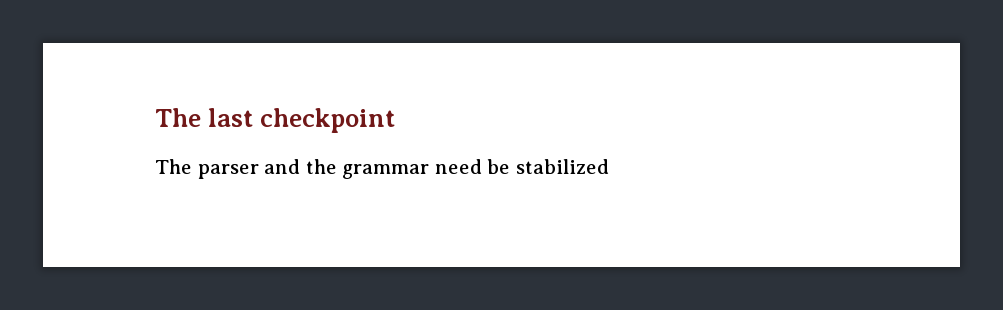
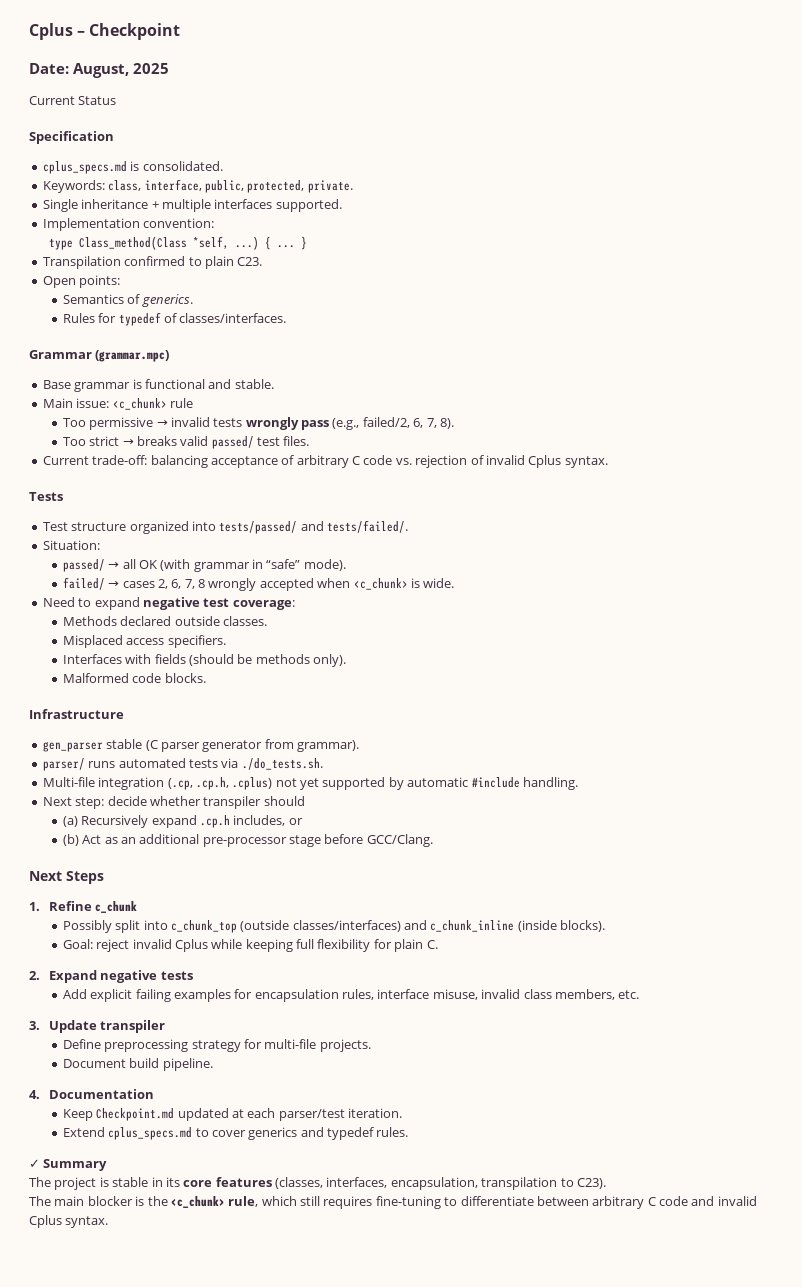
- The last checkpoint
- The parser and the grammar need be stabilized
+ Cplus – Checkpoint
+ Date: August, 2025
+ Current Status
+ Specification
+ cplus_specs.md is consolidated.
+ Keywords: class, interface, public, protected, private.
+ Single inheritance + multiple interfaces supported.
+ Implementation convention:
+ type Class_method(Class *self, ...) { ... }
+ Transpilation confirmed to plain C23.
+ Open points:
+ Semantics of generics.
+ Rules for typedef of classes/interfaces.
+ Grammar (grammar.mpc)
+ Base grammar is functional and stable.
+ Main issue: <c_chunk> rule
+ Too permissive → invalid tests wrongly pass (e.g., failed/2, 6, 7, 8).
+ Too strict → breaks valid passed/ test files.
+ Current trade-off: balancing acceptance of arbitrary C code vs. rejection of invalid Cplus syntax.
+ Tests
+ Test structure organized into tests/passed/ and tests/failed/.
+ Situation:
+ passed/ → all OK (with grammar in “safe” mode).
+ failed/ → cases 2, 6, 7, 8 wrongly accepted when <c_chunk> is wide.
+ Need to expand negative test coverage:
+ Methods declared outside classes.
+ Misplaced access specifiers.
+ Interfaces with fields (should be methods only).
+ Malformed code blocks.
+ Infrastructure
+ gen_parser stable (C parser generator from grammar).
+ parser/ runs automated tests via ./do_tests.sh.
+ Multi-file integration (.cp, .cp.h, .cplus) not yet supported by automatic #include handling.
+ Next step: decide whether transpiler should
+ (a) Recursively expand .cp.h includes, or
+ (b) Act as an additional pre-processor stage before GCC/Clang.
+ Next Steps
+ 1. Refine c_chunk
+ Possibly split into c_chunk_top (outside classes/interfaces) and c_chunk_inline (inside blocks).
+ Goal: reject invalid Cplus while keeping full flexibility for plain C.
+ 2. Expand negative tests
+ Add explicit failing examples for encapsulation rules, interface misuse, invalid class members, etc.
+ 3. Update transpiler
+ Define preprocessing strategy for multi-file projects.
+ Document build pipeline.
+ 4. Documentation
+ Keep Checkpoint.md updated at each parser/test iteration.
+ Extend cplus_specs.md to cover generics and typedef rules.
+ ✓ Summary
+ The project is stable in its core features (classes, interfaces, encapsulation, transpilation to C23).
+ The main blocker is the <c_chunk> rule, which still requires fine-tuning to differentiate between arbitrary C code and invalid Cplus syntax.

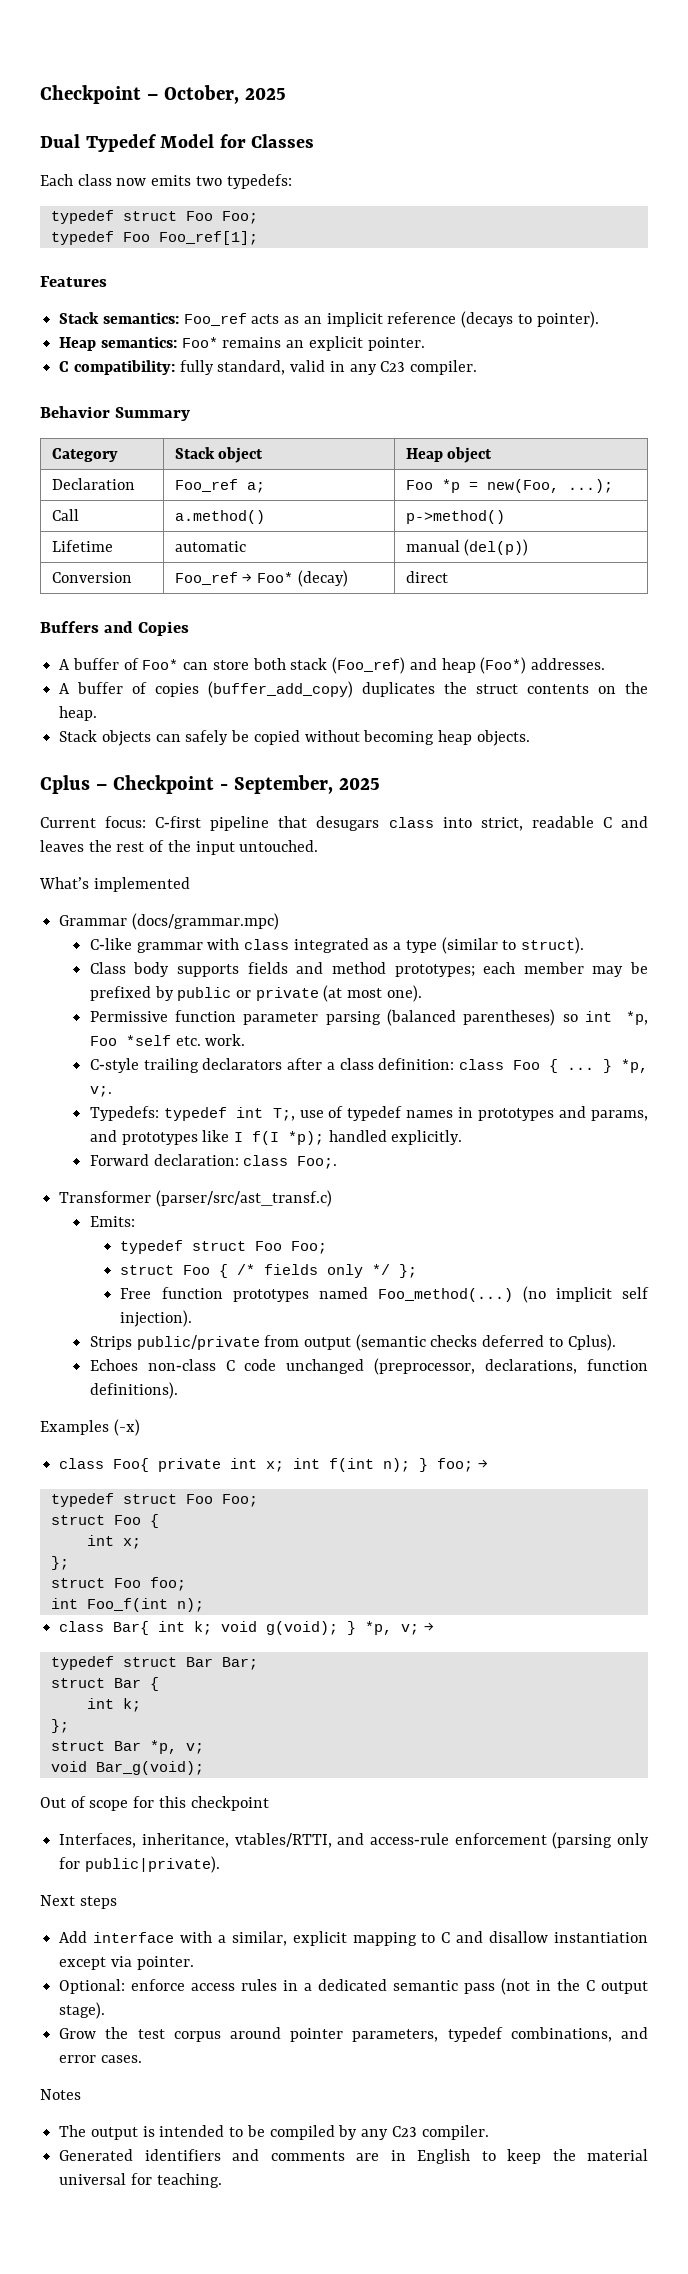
+ Checkpoint – October, 2025
+ Dual Typedef Model for Classes
+ Each class now emits two typedefs:
+ typedef struct Foo Foo;
+ typedef Foo Foo_ref[1];
+ Features
+ Stack semantics: Foo_ref acts as an implicit reference (decays to pointer).
+ Heap semantics: Foo* remains an explicit pointer.
+ C compatibility: fully standard, valid in any C23 compiler.
+ Behavior Summary
+ Category | Stack object | Heap object
+ Declaration | Foo_ref a; | Foo *p = new(Foo, ...);
+ Call | a.method() | p->method()
+ Lifetime | automatic | manual (del(p))
+ Conversion | Foo_ref → Foo* (decay) | direct
+ Buffers and Copies
+ A buffer of Foo* can store both stack (Foo_ref) and heap (Foo*) addresses.
+ A buffer of copies (buffer_add_copy) duplicates the struct contents on the heap.
+ Stack objects can safely be copied without becoming heap objects.
- Cplus – Checkpoint
- Date: August, 2025
+ Cplus – Checkpoint - September, 2025
- Current Status
- Specification
- cplus_specs.md is consolidated.
- Keywords: class, interface, public, protected, private.
- Single inheritance + multiple interfaces supported.
- Implementation convention:
- type Class_method(Class *self, ...) { ... }
- Transpilation confirmed to plain C23.
- Open points:
- Semantics of generics.
- Rules for typedef of classes/interfaces.
- Grammar (grammar.mpc)
- Base grammar is functional and stable.
- Main issue: <c_chunk> rule
- Too permissive → invalid tests wrongly pass (e.g., failed/2, 6, 7, 8).
- Too strict → breaks valid passed/ test files.
- Current trade-off: balancing acceptance of arbitrary C code vs. rejection of invalid Cplus syntax.
- Tests
- Test structure organized into tests/passed/ and tests/failed/.
- Situation:
- passed/ → all OK (with grammar in “safe” mode).
- failed/ → cases 2, 6, 7, 8 wrongly accepted when <c_chunk> is wide.
- Need to expand negative test coverage:
- Methods declared outside classes.
- Misplaced access specifiers.
- Interfaces with fields (should be methods only).
- Malformed code blocks.
- Infrastructure
- gen_parser stable (C parser generator from grammar).
- parser/ runs automated tests via ./do_tests.sh.
- Multi-file integration (.cp, .cp.h, .cplus) not yet supported by automatic #include handling.
- Next step: decide whether transpiler should
- (a) Recursively expand .cp.h includes, or
- (b) Act as an additional pre-processor stage before GCC/Clang.
- Next Steps
- 1. Refine c_chunk
- Possibly split into c_chunk_top (outside classes/interfaces) and c_chunk_inline (inside blocks).
- Goal: reject invalid Cplus while keeping full flexibility for plain C.
- 2. Expand negative tests
- Add explicit failing examples for encapsulation rules, interface misuse, invalid class members, etc.
- 3. Update transpiler
- Define preprocessing strategy for multi-file projects.
- Document build pipeline.
- 4. Documentation
- Keep Checkpoint.md updated at each parser/test iteration.
- Extend cplus_specs.md to cover generics and typedef rules.
- ✓ Summary
- The project is stable in its core features (classes, interfaces, encapsulation, transpilation to C23).
- The main blocker is the <c_chunk> rule, which still requires fine-tuning to differentiate between arbitrary C code and invalid Cplus syntax.
+ Current focus: C‑first pipeline that desugars class into strict, readable C and leaves the rest of the input untouched.
+ What’s implemented
+ Grammar (docs/grammar.mpc)
+ C‑like grammar with class integrated as a type (similar to struct).
+ Class body supports fields and method prototypes; each member may be prefixed by public or private (at most one).
+ Permissive function parameter parsing (balanced parentheses) so int *p, Foo *self etc. work.
+ C‑style trailing declarators after a class definition: class Foo { ... } *p, v;.
+ Typedefs: typedef int T;, use of typedef names in prototypes and params, and prototypes like I f(I *p); handled explicitly.
+ Forward declaration: class Foo;.
+ Transformer (parser/src/ast_transf.c)
+ Emits:
+ typedef struct Foo Foo;
+ struct Foo { /* fields only */ };
+ Free function prototypes named Foo_method(...) (no implicit self injection).
+ Strips public/private from output (semantic checks deferred to Cplus).
+ Echoes non‑class C code unchanged (preprocessor, declarations, function definitions).
+ Examples (-x)
+ class Foo{ private int x; int f(int n); } foo; →
+ typedef struct Foo Foo;
+ struct Foo {
+ int x;
+ };
+ struct Foo foo;
+ int Foo_f(int n);
+ class Bar{ int k; void g(void); } *p, v; →
+ typedef struct Bar Bar;
+ struct Bar {
+ int k;
+ };
+ struct Bar *p, v;
+ void Bar_g(void);
+ Out of scope for this checkpoint
+ Interfaces, inheritance, vtables/RTTI, and access‑rule enforcement (parsing only for public|private).
+ Next steps
+ Add interface with a similar, explicit mapping to C and disallow instantiation except via pointer.
+ Optional: enforce access rules in a dedicated semantic pass (not in the C output stage).
+ Grow the test corpus around pointer parameters, typedef combinations, and error cases.
+ Notes
+ The output is intended to be compiled by any C23 compiler.
+ Generated identifiers and comments are in English to keep the material universal for teaching.

